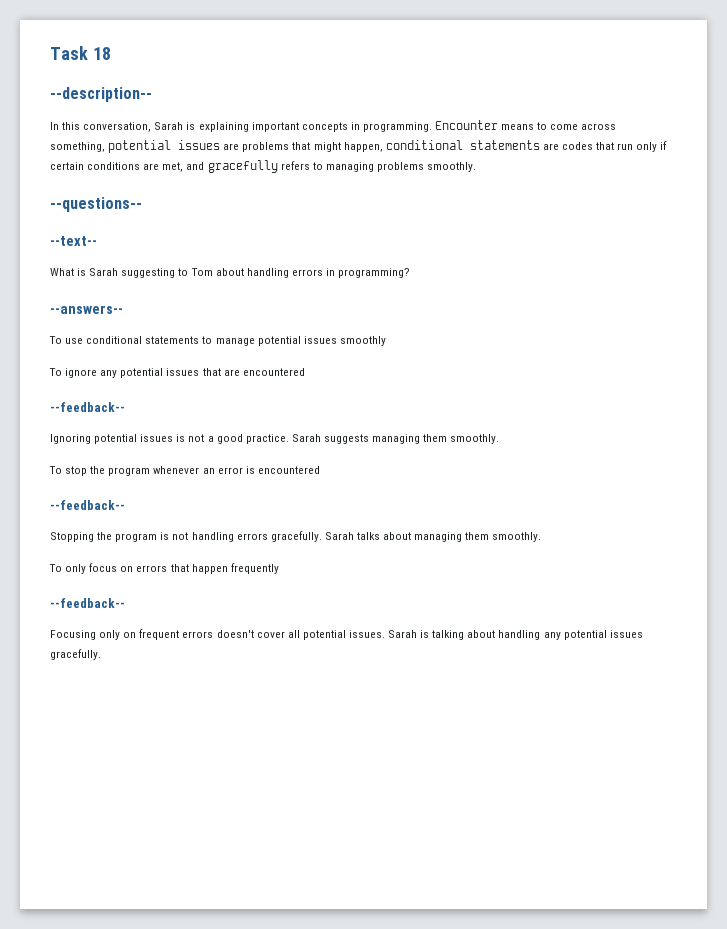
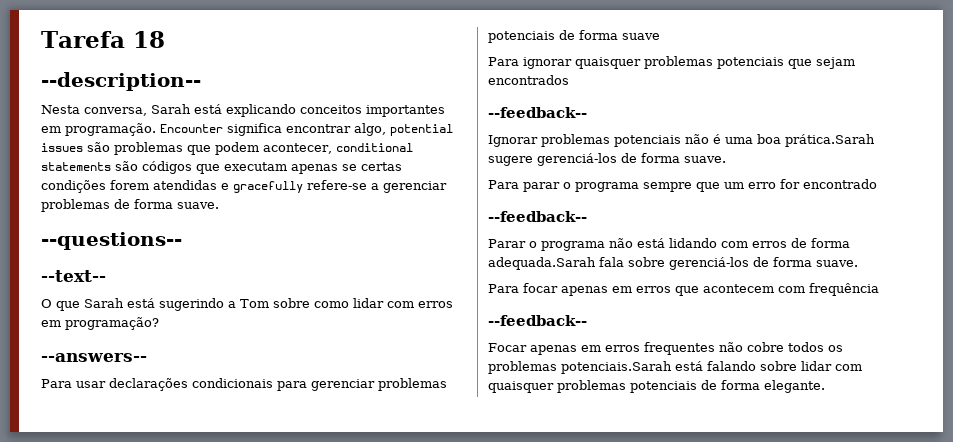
- Task 18
+ Tarefa 18
- In this conversation, Sarah is explaining important concepts in programming. Encounter means to come across something, potential issues are problems that might happen, conditional statements are codes that run only if certain conditions are met, and gracefully refers to managing problems smoothly.
+ Nesta conversa, Sarah está explicando conceitos importantes em programação. Encounter significa encontrar algo, potential issues são problemas que podem acontecer, conditional statements são códigos que executam apenas se certas condições forem atendidas e gracefully refere-se a gerenciar problemas de forma suave.
  --questions--
  --text--
- What is Sarah suggesting to Tom about handling errors in programming?
+ O que Sarah está sugerindo a Tom sobre como lidar com erros em programação?
  --answers--
- To use conditional statements to manage potential issues smoothly
- To ignore any potential issues that are encountered
+ Para usar declarações condicionais para gerenciar problemas potenciais de forma suave
+ Para ignorar quaisquer problemas potenciais que sejam encontrados
  --feedback--
- Ignoring potential issues is not a good practice. Sarah suggests managing them smoothly.
- To stop the program whenever an error is encountered
+ Ignorar problemas potenciais não é uma boa prática.Sarah sugere gerenciá-los de forma suave.
+ Para parar o programa sempre que um erro for encontrado
  --feedback--
- Stopping the program is not handling errors gracefully. Sarah talks about managing them smoothly.
- To only focus on errors that happen frequently
+ Parar o programa não está lidando com erros de forma adequada.Sarah fala sobre gerenciá-los de forma suave.
+ Para focar apenas em erros que acontecem com frequência
  --feedback--
- Focusing only on frequent errors doesn't cover all potential issues. Sarah is talking about handling any potential issues gracefully.
+ Focar apenas em erros frequentes não cobre todos os problemas potenciais.Sarah está falando sobre lidar com quaisquer problemas potenciais de forma elegante.

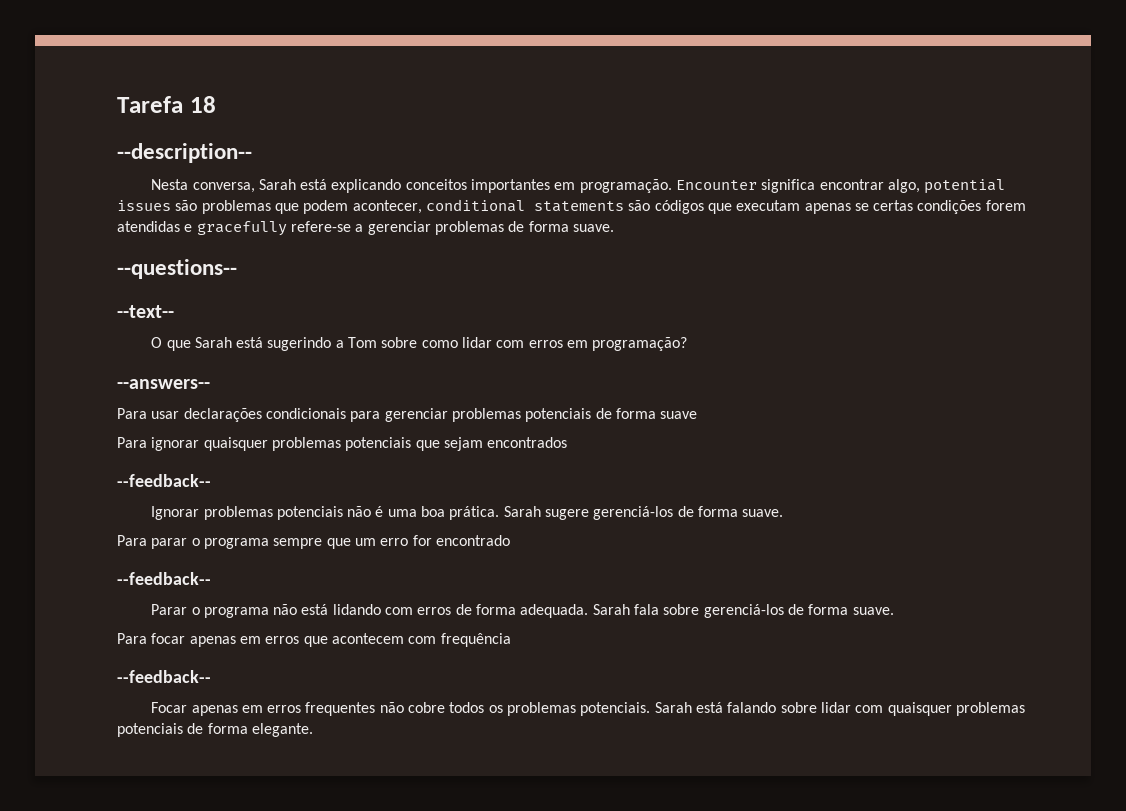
- Ignorar problemas potenciais não é uma boa prática.Sarah sugere gerenciá-los de forma suave.
+ Ignorar problemas potenciais não é uma boa prática. Sarah sugere gerenciá-los de forma suave.
- Parar o programa não está lidando com erros de forma adequada.Sarah fala sobre gerenciá-los de forma suave.
+ Parar o programa não está lidando com erros de forma adequada. Sarah fala sobre gerenciá-los de forma suave.
- Focar apenas em erros frequentes não cobre todos os problemas potenciais.Sarah está falando sobre lidar com quaisquer problemas potenciais de forma elegante.
+ Focar apenas em erros frequentes não cobre todos os problemas potenciais. Sarah está falando sobre lidar com quaisquer problemas potenciais de forma elegante.

